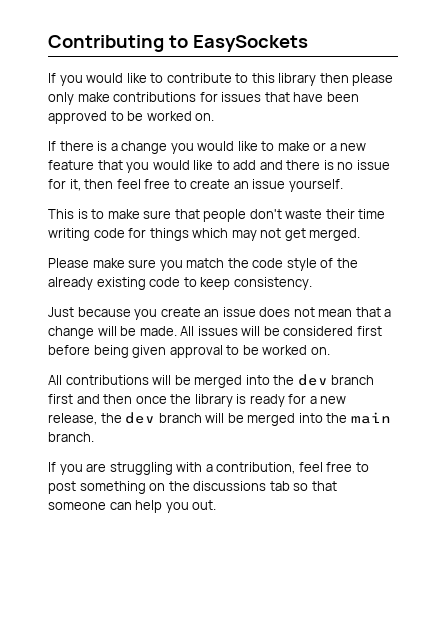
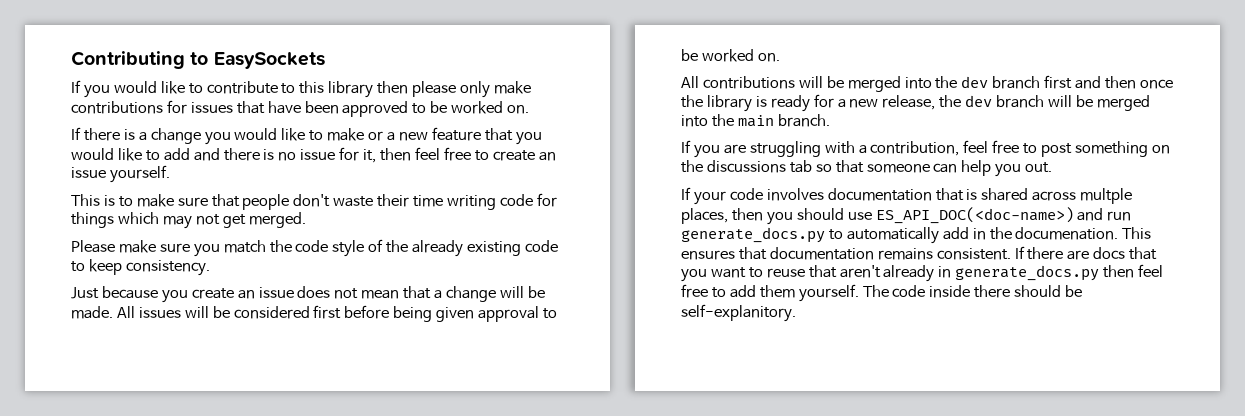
+ If your code involves documentation that is shared across multple places, then you should use ES_API_DOC(<doc-name>) and run generate_docs.py to automatically add in the documenation. This ensures that documentation remains consistent. If there are docs that you want to reuse that aren't already in generate_docs.py then feel free to add them yourself. The code inside there should be self-explanitory.

